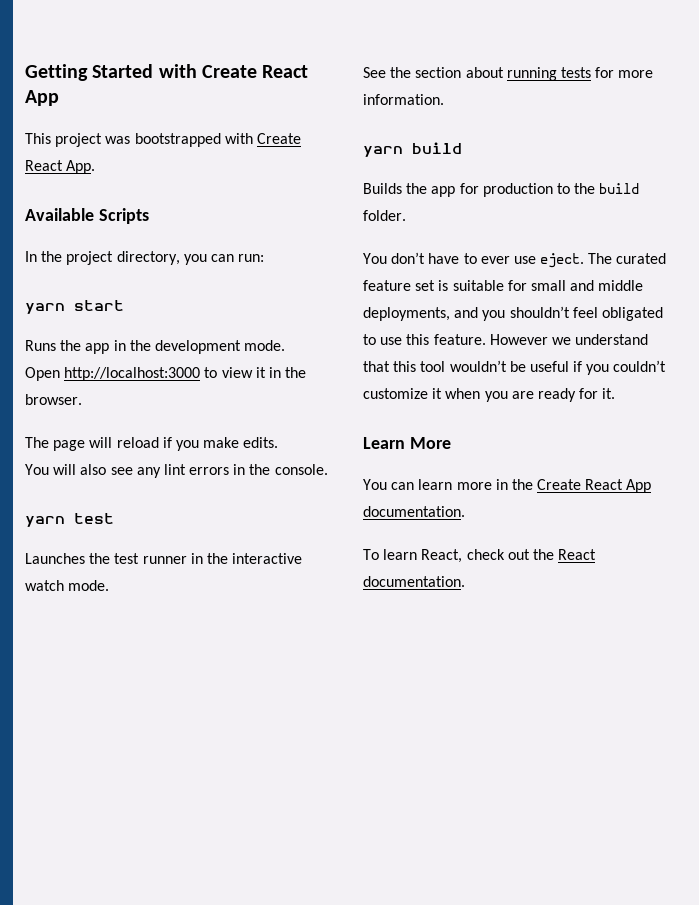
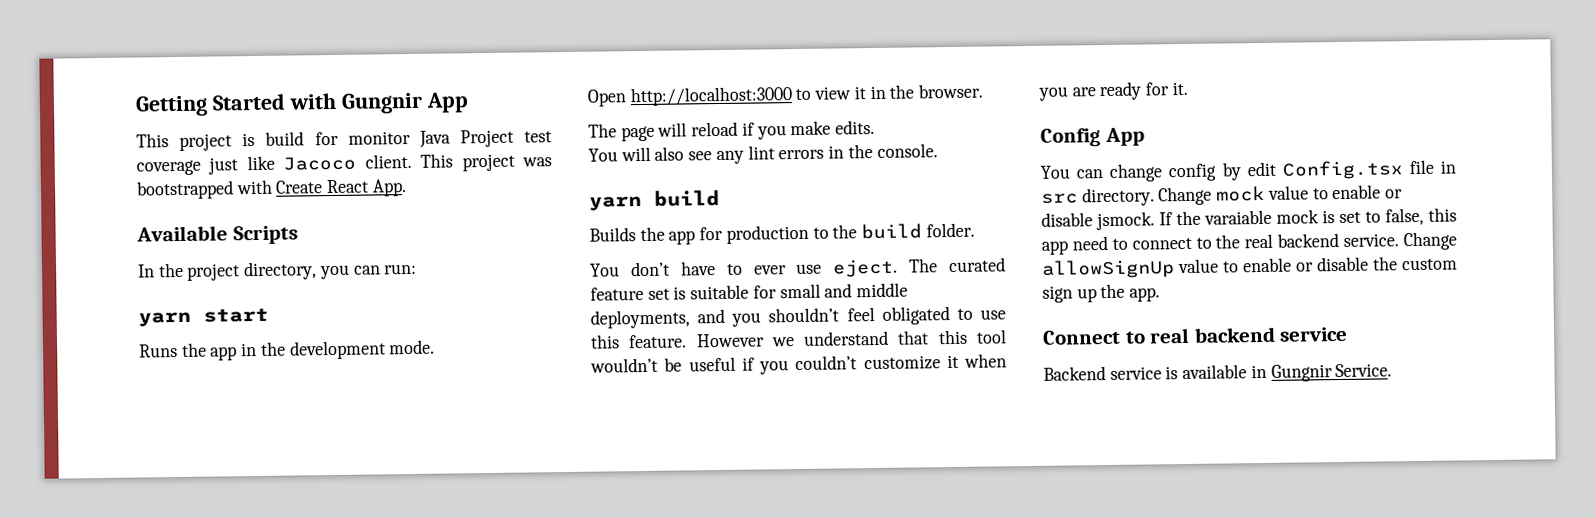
- Getting Started with Create React App
+ Getting Started with Gungnir App
- This project was bootstrapped with Create React App.
+ This project is build for monitor Java Project test coverage just like Jacoco client. This project was bootstrapped with Create React App.
- yarn test
- Launches the test runner in the interactive watch mode.
- See the section about running tests for more information.
- Learn More
+ Config App
- You can learn more in the Create React App documentation.
- To learn React, check out the React documentation.
+ You can change config by edit Config.tsx file in src directory. Change mock value to enable or disable jsmock. If the varaiable mock is set to false, this app need to connect to the real backend service. Change allowSignUp value to enable or disable the custom sign up the app.
+ Connect to real backend service
+ Backend service is available in Gungnir Service.

